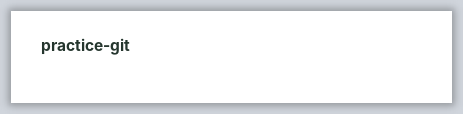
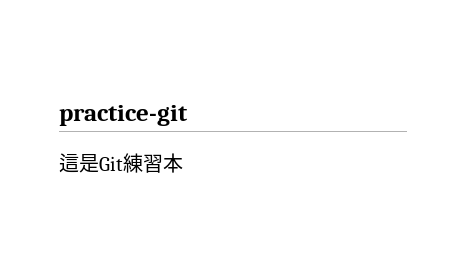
+ 這是Git練習本

